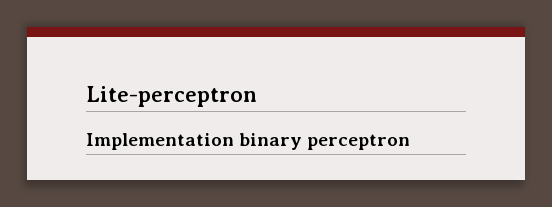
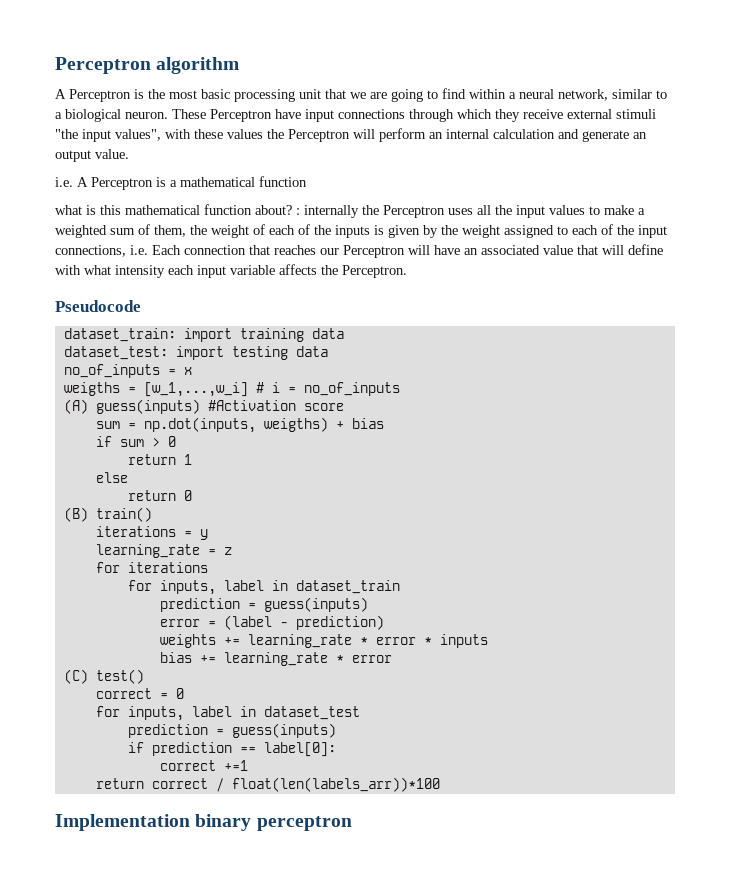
- Lite-perceptron
+ Perceptron algorithm
+ A Perceptron is the most basic processing unit that we are going to find within a neural network, similar to a biological neuron. These Perceptron have input connections through which they receive external stimuli "the input values", with these values the Perceptron will perform an internal calculation and generate an output value.
+ i.e. A Perceptron is a mathematical function
+ what is this mathematical function about? : internally the Perceptron uses all the input values to make a weighted sum of them, the weight of each of the inputs is given by the weight assigned to each of the input connections, i.e. Each connection that reaches our Perceptron will have an associated value that will define with what intensity each input variable affects the Perceptron.
+ Pseudocode
+ dataset_train: import training data
+ dataset_test: import testing data
+ no_of_inputs = x
+ weigths = [w_1,...,w_i] # i = no_of_inputs
+ (A) guess(inputs) #Activation score
+ sum = np.dot(inputs, weigths) + bias
+ if sum > 0
+ return 1
+ else
+ return 0
+ (B) train()
+ iterations = y
+ learning_rate = z
+ for iterations
+ for inputs, label in dataset_train
+ prediction = guess(inputs)
+ error = (label - prediction)
+ weights += learning_rate * error * inputs
+ bias += learning_rate * error
+ (C) test()
+ correct = 0
+ for inputs, label in dataset_test
+ prediction = guess(inputs)
+ if prediction == label[0]:
+ correct +=1
+ return correct / float(len(labels_arr))*100

